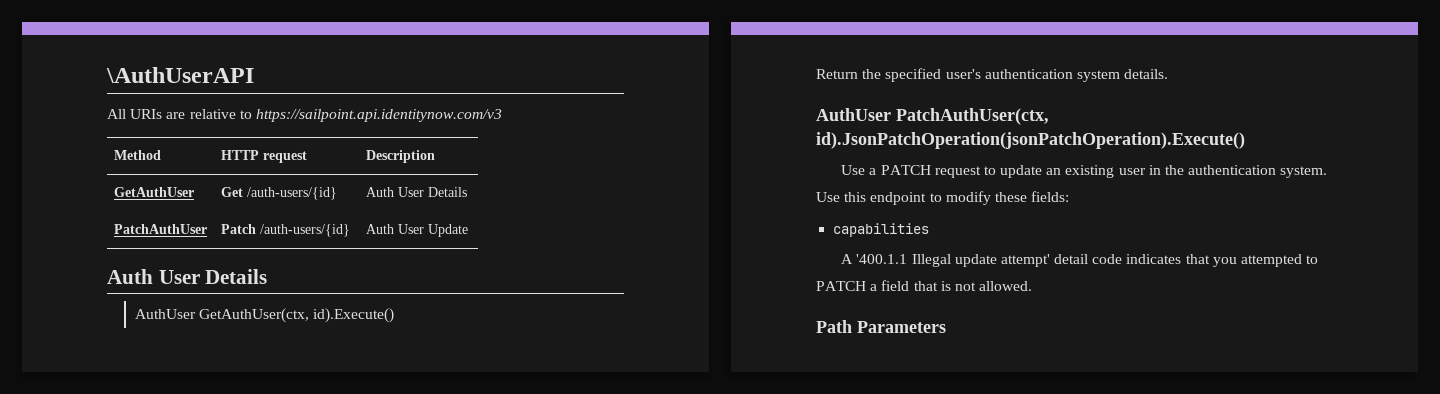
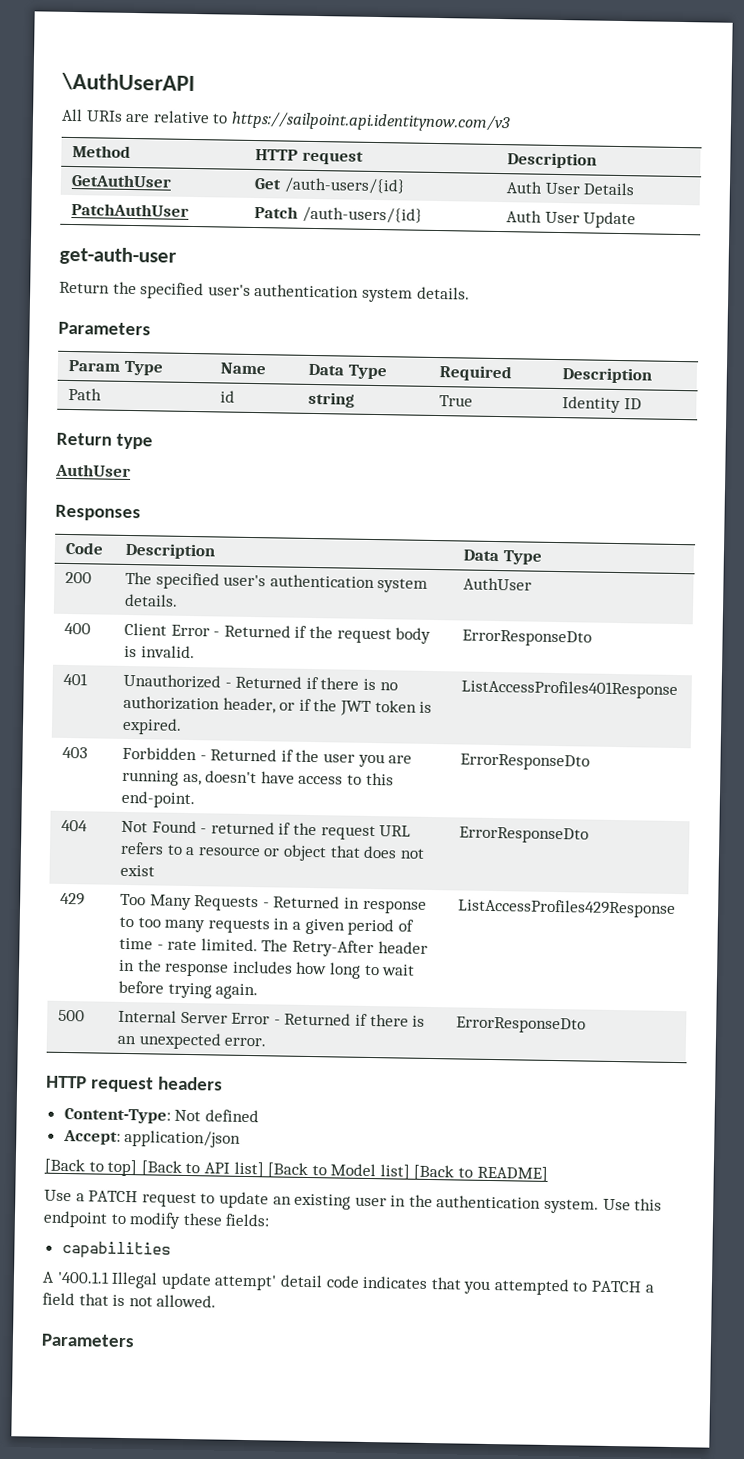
  PatchAuthUser | Patch /auth-users/{id} | Auth User Update
- Auth User Details
- AuthUser GetAuthUser(ctx, id).Execute()
+ get-auth-user
  Return the specified user's authentication system details.
- AuthUser PatchAuthUser(ctx, id).JsonPatchOperation(jsonPatchOperation).Execute()
+ Parameters
+ Param Type | Name | Data Type | Required | Description
+ Path | id | string | True | Identity ID
+ Return type
+ AuthUser
+ Responses
+ Code | Description | Data Type
+ 200 | The specified user's authentication system details. | AuthUser
+ 400 | Client Error - Returned if the request body is invalid. | ErrorResponseDto
+ 401 | Unauthorized - Returned if there is no authorization header, or if the JWT token is expired. | ListAccessProfiles401Response
+ 403 | Forbidden - Returned if the user you are running as, doesn't have access to this end-point. | ErrorResponseDto
+ 404 | Not Found - returned if the request URL refers to a resource or object that does not exist | ErrorResponseDto
+ 429 | Too Many Requests - Returned in response to too many requests in a given period of time - rate limited. The Retry-After header in the response includes how long to wait before trying again. | ListAccessProfiles429Response
+ 500 | Internal Server Error - Returned if there is an unexpected error. | ErrorResponseDto
+ HTTP request headers
+ Content-Type: Not defined
+ Accept: application/json
+ [Back to top] [Back to API list] [Back to Model list] [Back to README]
  A '400.1.1 Illegal update attempt' detail code indicates that you attempted to PATCH a field that is not allowed.
- Path Parameters
+ Parameters

